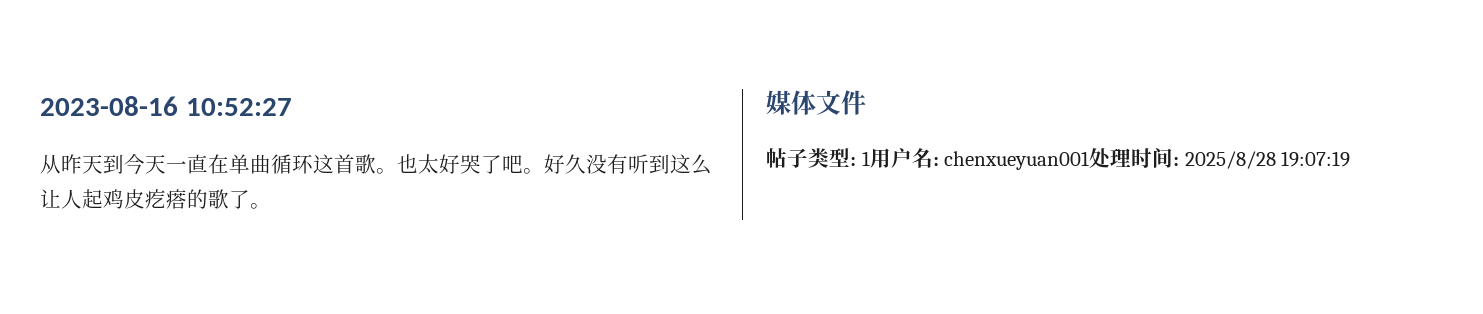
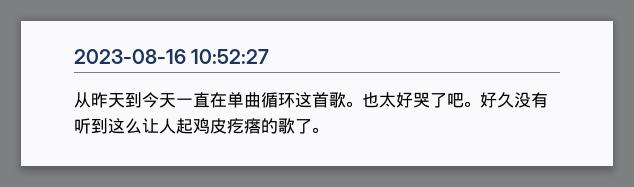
- 媒体文件
- 帖子类型: 1用户名: chenxueyuan001处理时间: 2025/8/28 19:07:19

